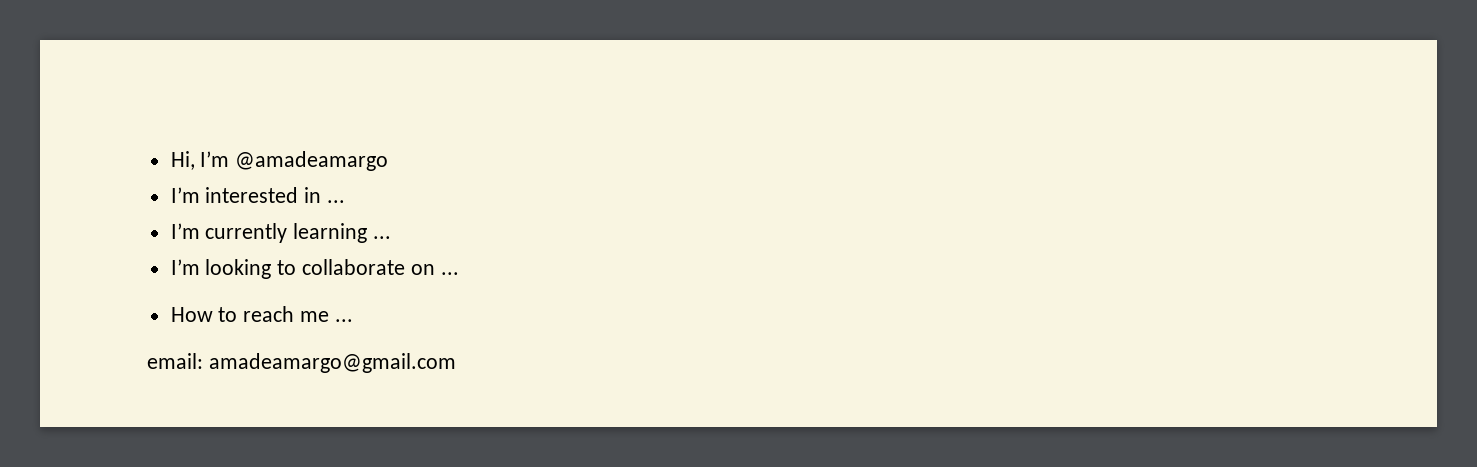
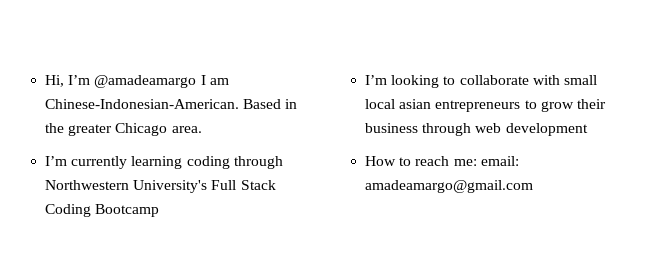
- Hi, I’m @amadeamargo
- I’m interested in ...
- I’m currently learning ...
- I’m looking to collaborate on ...
+ Hi, I’m @amadeamargo I am Chinese-Indonesian-American. Based in the greater Chicago area.
+ I’m currently learning coding through Northwestern University's Full Stack Coding Bootcamp
+ I’m looking to collaborate with small local asian entrepreneurs to grow their business through web development
- How to reach me ...
- email: amadeamargo@gmail.com
+ How to reach me: email: amadeamargo@gmail.com

